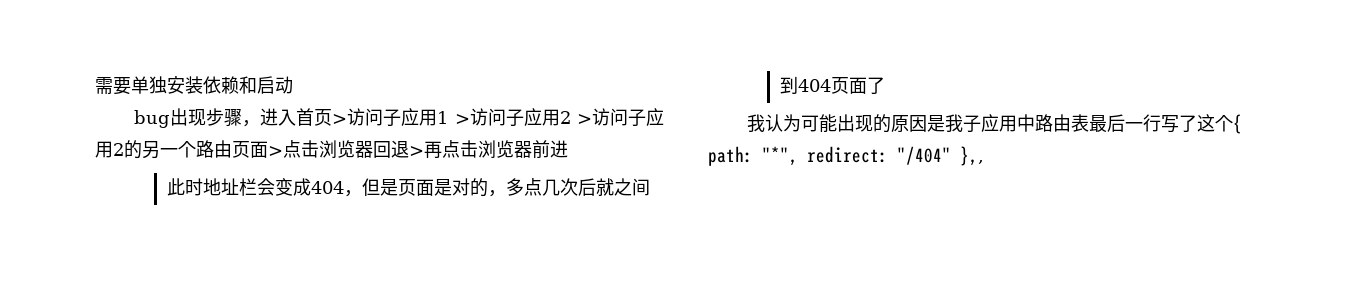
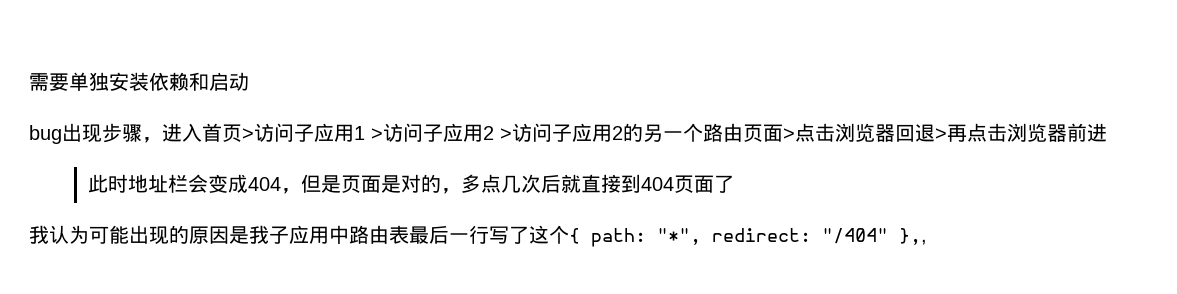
- 此时地址栏会变成404，但是页面是对的，多点几次后就之间到404页面了
+ 此时地址栏会变成404，但是页面是对的，多点几次后就直接到404页面了

